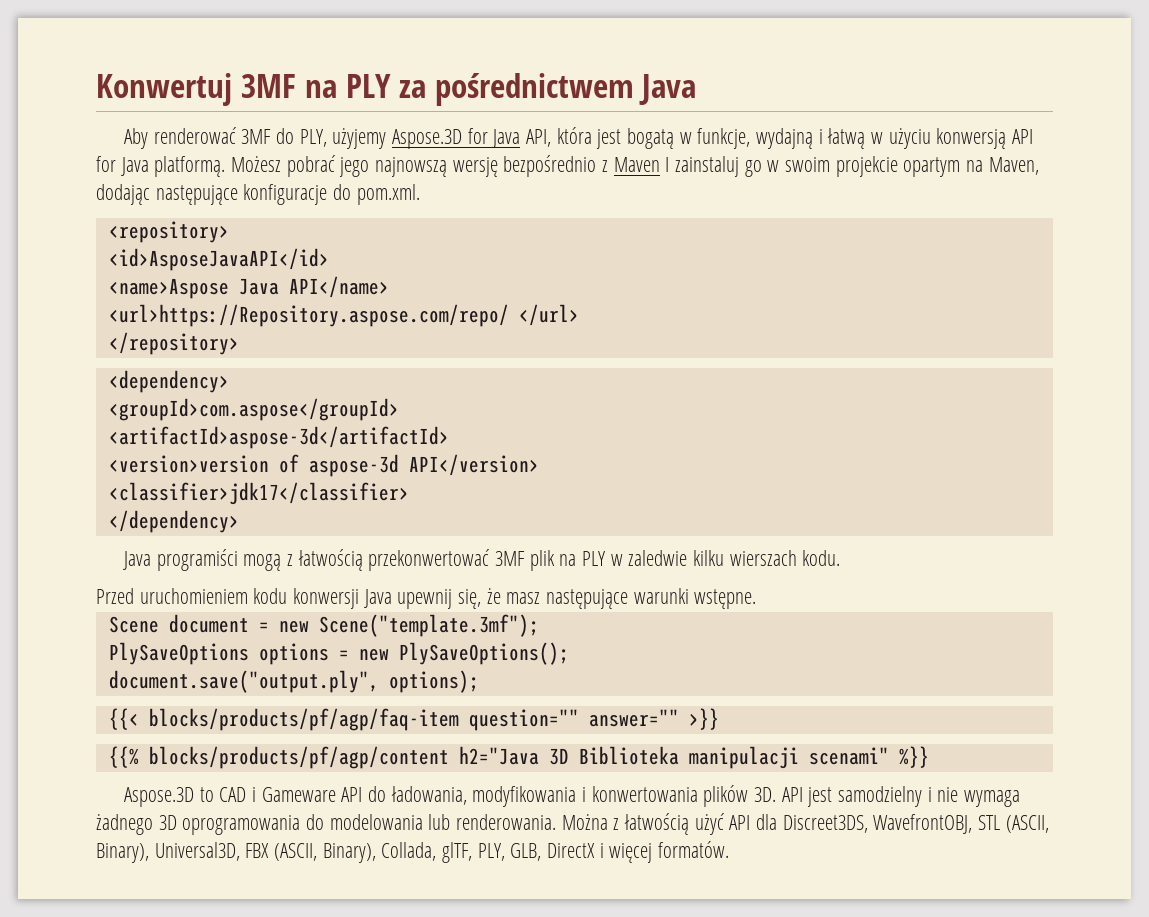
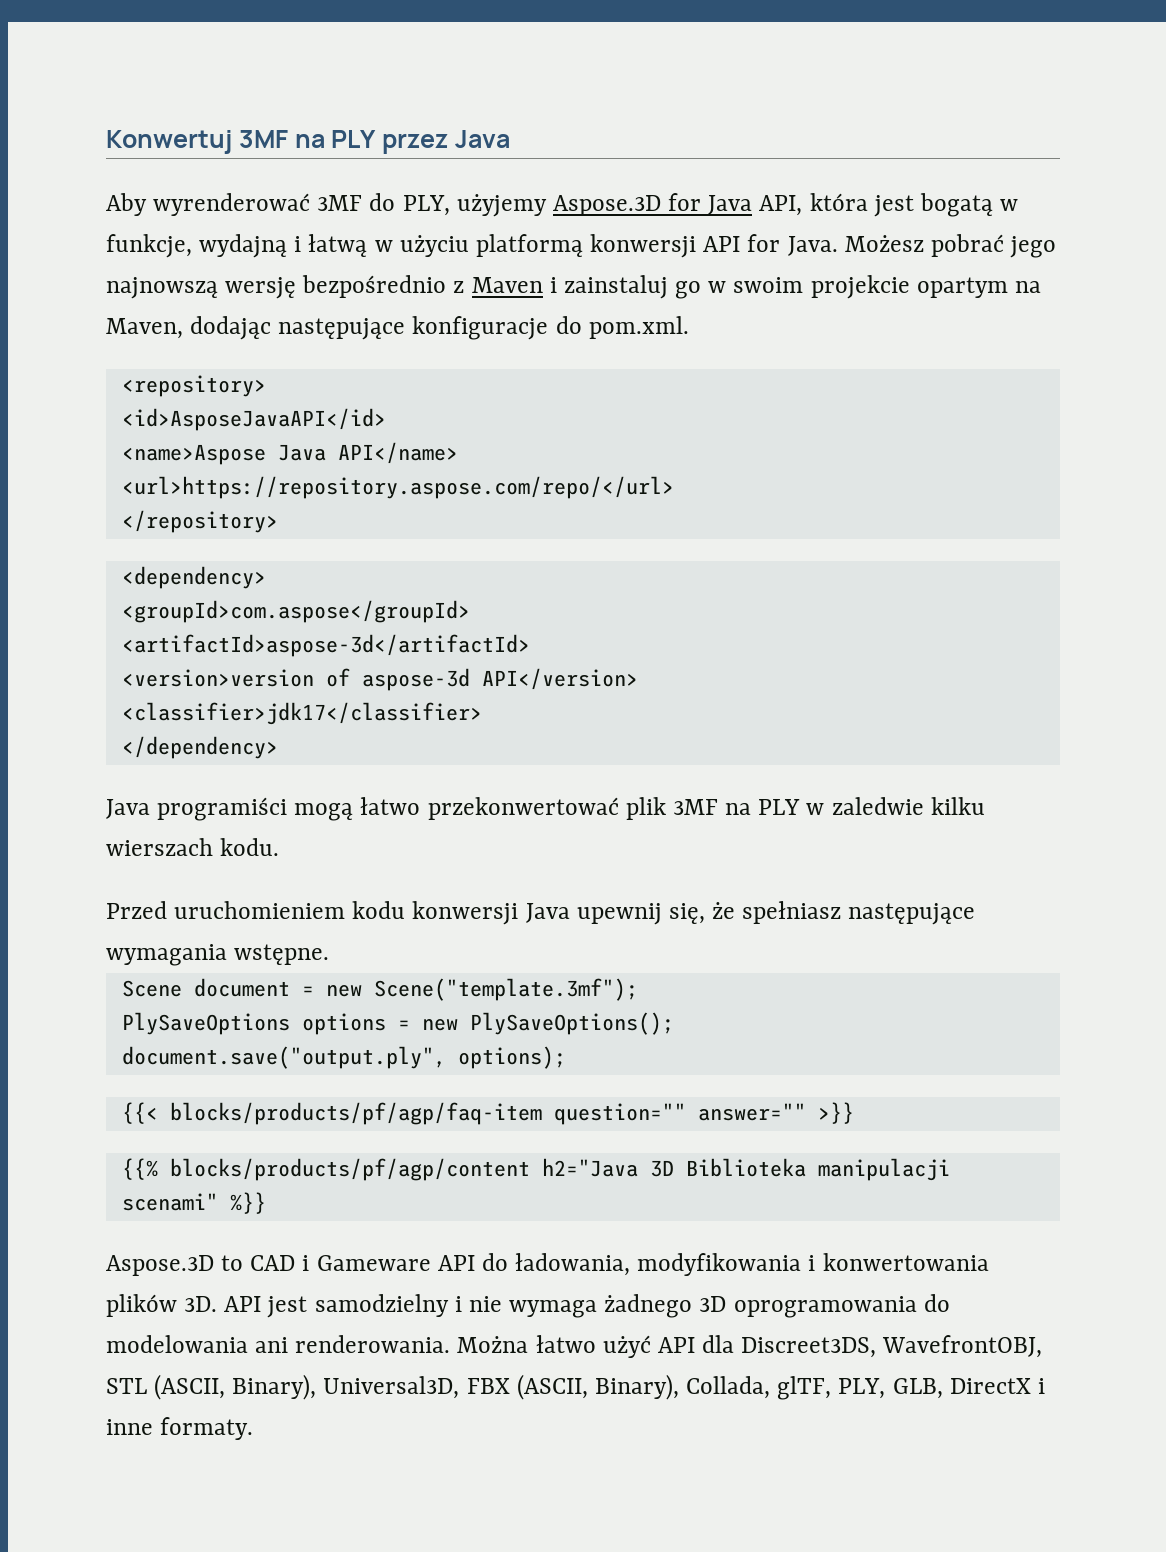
- Konwertuj 3MF na PLY za pośrednictwem Java
+ Konwertuj 3MF na PLY przez Java
- Aby renderować 3MF do PLY, użyjemy Aspose.3D for Java API, która jest bogatą w funkcje, wydajną i łatwą w użyciu konwersją API for Java platformą.
+ Aby wyrenderować 3MF do PLY, użyjemy Aspose.3D for Java API, która jest bogatą w funkcje, wydajną i łatwą w użyciu platformą konwersji API for Java.
- Możesz pobrać jego najnowszą wersję bezpośrednio z Maven I zainstaluj go w swoim projekcie opartym na Maven, dodając następujące konfiguracje do pom.xml.
+ Możesz pobrać jego najnowszą wersję bezpośrednio z Maven i zainstaluj go w swoim projekcie opartym na Maven, dodając następujące konfiguracje do pom.xml.
- <url>https://Repository.aspose.com/repo/ </url>
+ <url>https://repository.aspose.com/repo/</url>
- Java programiści mogą z łatwością przekonwertować 3MF plik na PLY w zaledwie kilku wierszach kodu.
+ Java programiści mogą łatwo przekonwertować plik 3MF na PLY w zaledwie kilku wierszach kodu.
- Przed uruchomieniem kodu konwersji Java upewnij się, że masz następujące warunki wstępne.
+ Przed uruchomieniem kodu konwersji Java upewnij się, że spełniasz następujące wymagania wstępne.
- API jest samodzielny i nie wymaga żadnego 3D oprogramowania do modelowania lub renderowania.
+ API jest samodzielny i nie wymaga żadnego 3D oprogramowania do modelowania ani renderowania.
- Można z łatwością użyć API dla Discreet3DS, WavefrontOBJ, STL (ASCII, Binary), Universal3D, FBX (ASCII, Binary), Collada, glTF, PLY, GLB, DirectX i więcej formatów.
+ Można łatwo użyć API dla Discreet3DS, WavefrontOBJ, STL (ASCII, Binary), Universal3D, FBX (ASCII, Binary), Collada, glTF, PLY, GLB, DirectX i inne formaty.

